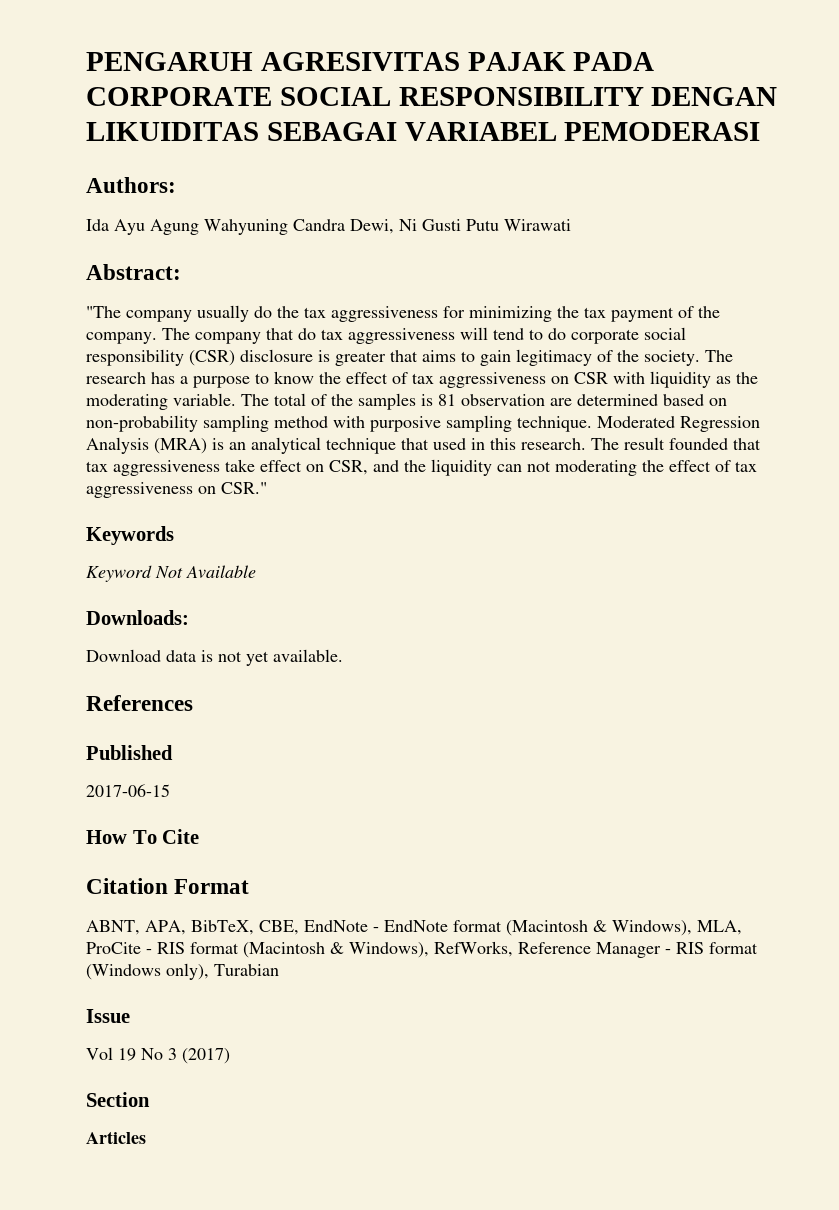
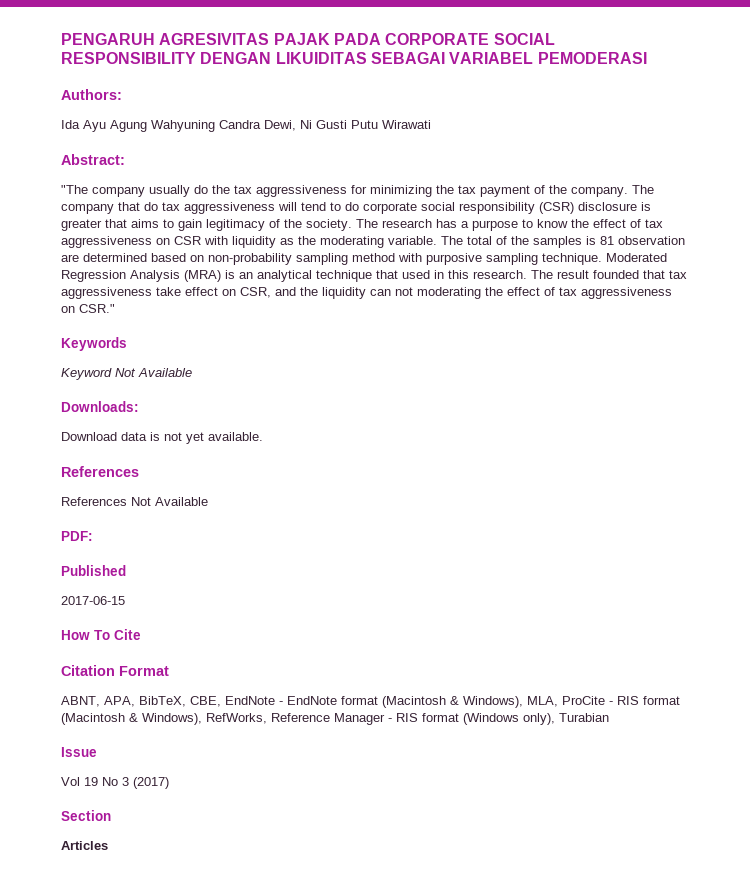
+ References Not Available
+ PDF:

